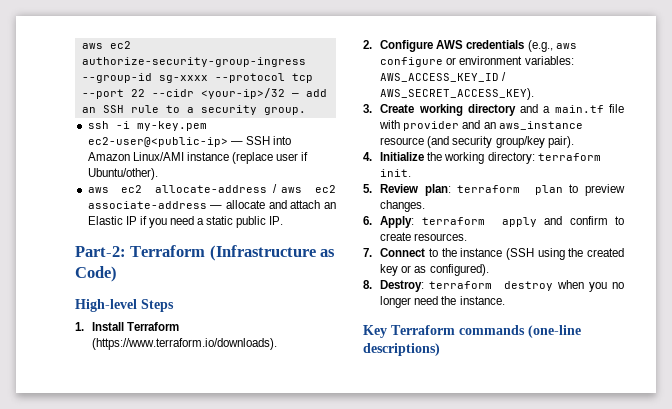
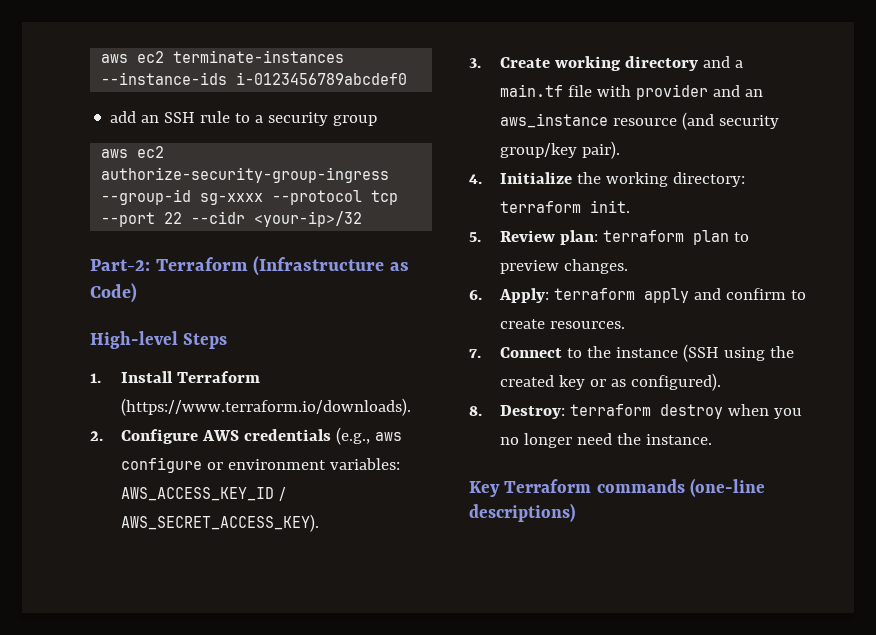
- aws ec2 authorize-security-group-ingress --group-id sg-xxxx --protocol tcp --port 22 --cidr <your-ip>/32 — add an SSH rule to a security group.
- ssh -i my-key.pem ec2-user@<public-ip> — SSH into Amazon Linux/AMI instance (replace user if Ubuntu/other).
- aws ec2 allocate-address / aws ec2 associate-address — allocate and attach an Elastic IP if you need a static public IP.
+ aws ec2 terminate-instances --instance-ids i-0123456789abcdef0
+ add an SSH rule to a security group
+ aws ec2 authorize-security-group-ingress --group-id sg-xxxx --protocol tcp --port 22 --cidr <your-ip>/32

